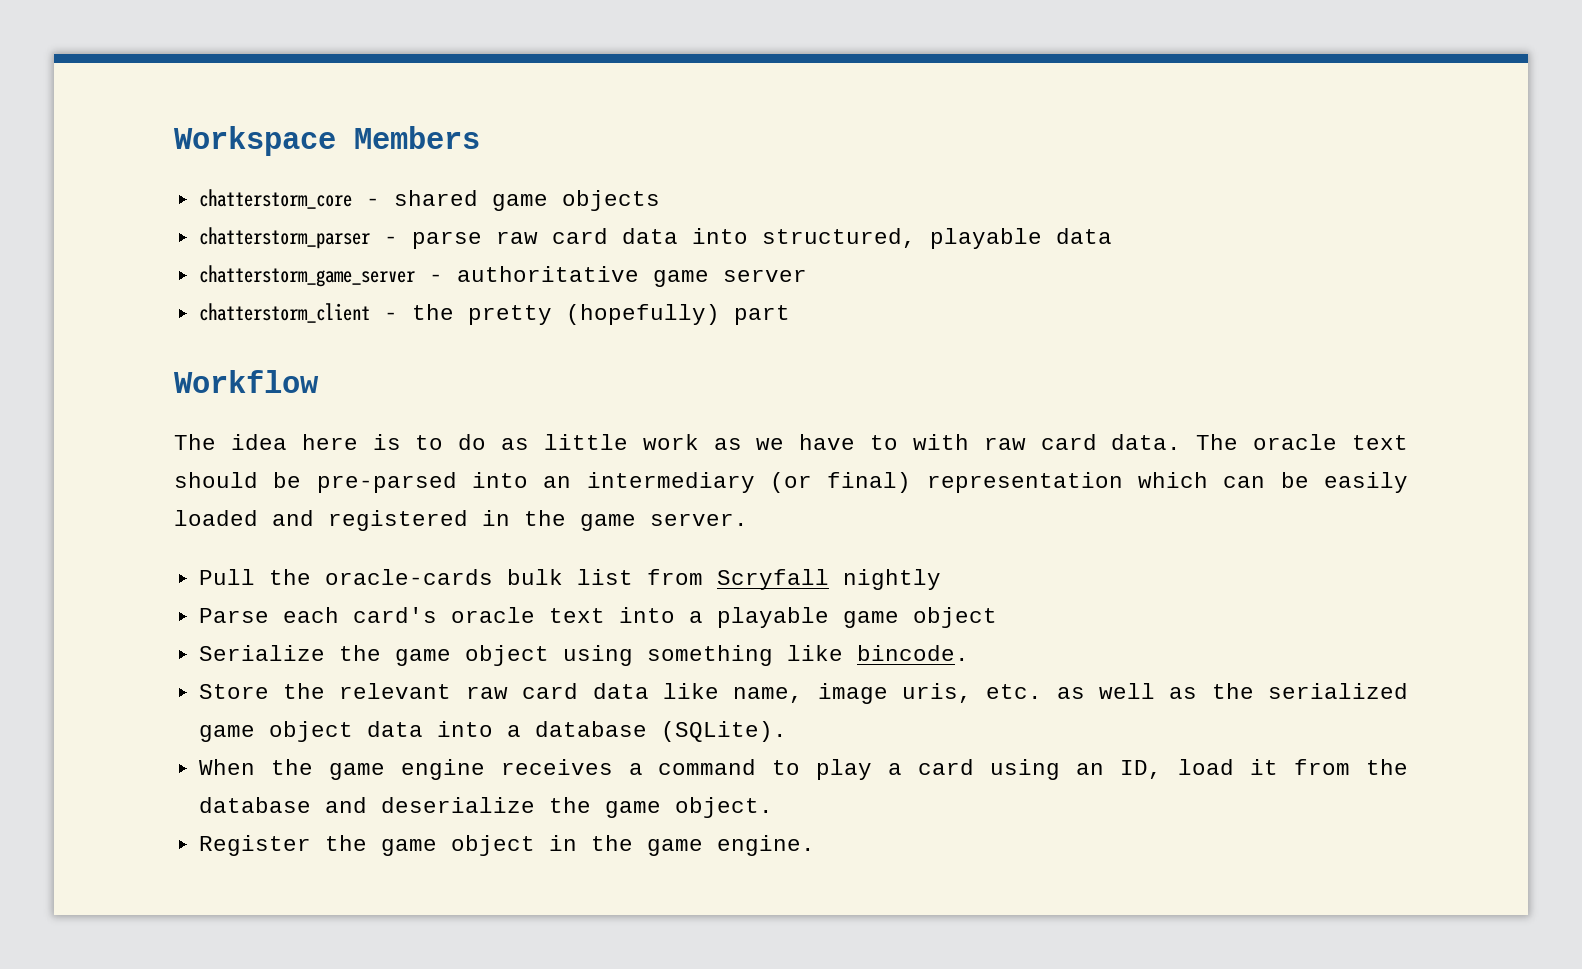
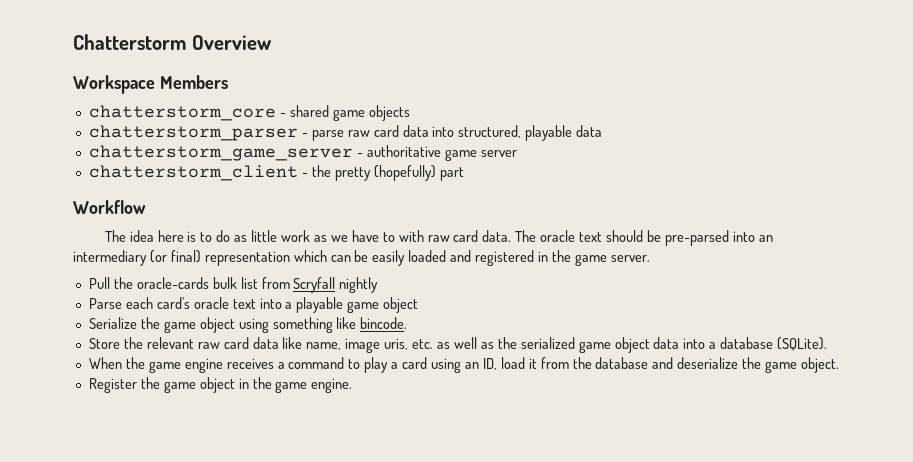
+ Chatterstorm Overview

